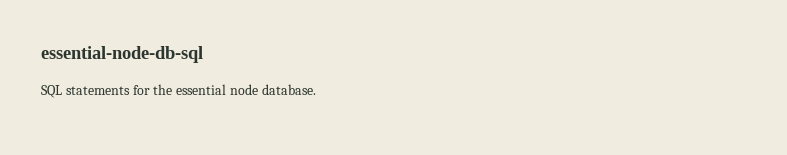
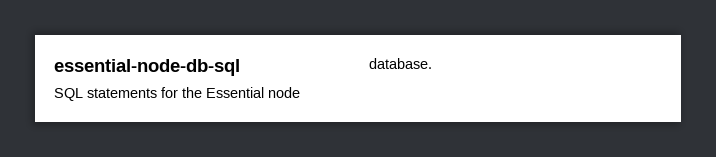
- SQL statements for the essential node database.
+ SQL statements for the Essential node database.

